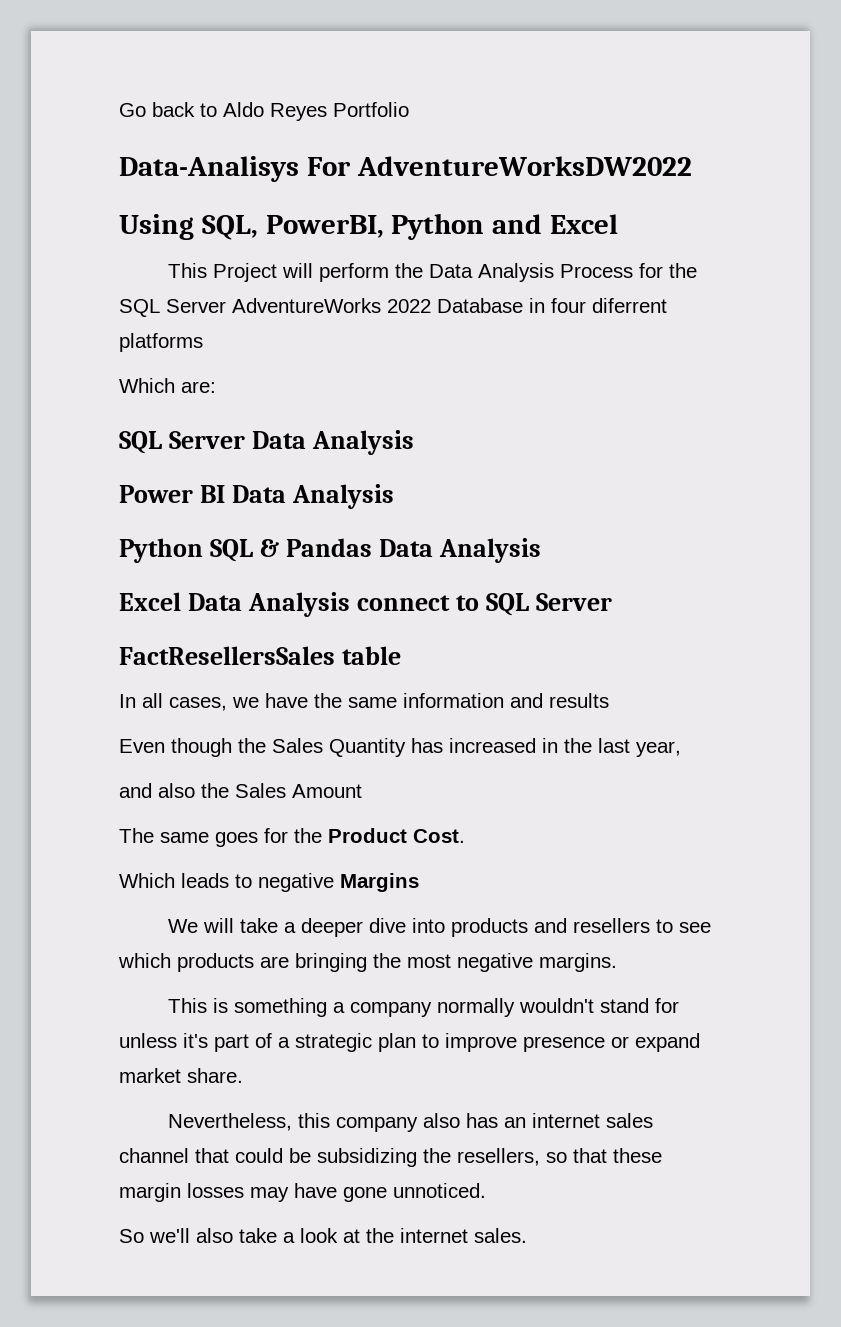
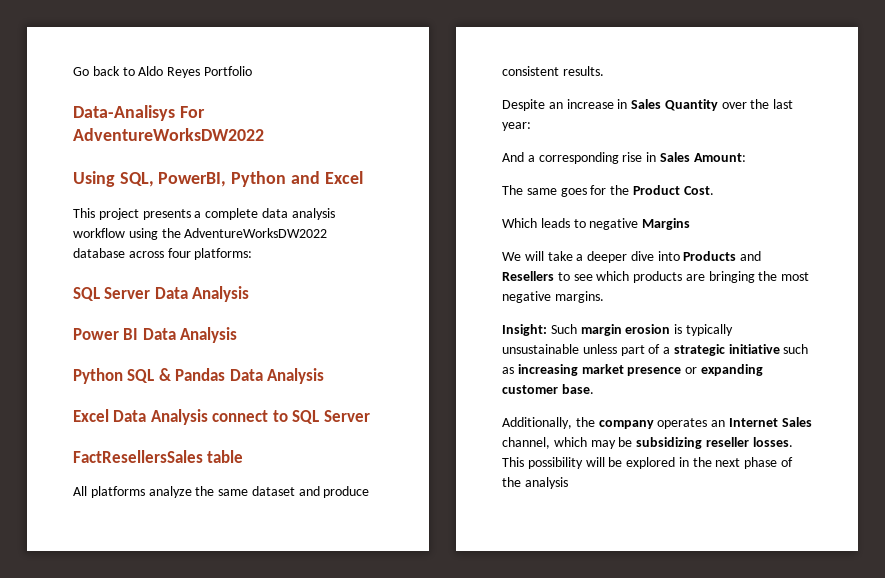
- This Project will perform the Data Analysis Process for the SQL Server AdventureWorks 2022 Database in four diferrent platforms
- Which are:
+ This project presents a complete data analysis workflow using the AdventureWorksDW2022 database across four platforms:
- In all cases, we have the same information and results
- Even though the Sales Quantity has increased in the last year,
- and also the Sales Amount
+ All platforms analyze the same dataset and produce consistent results.
+ Despite an increase in Sales Quantity over the last year:
+ And a corresponding rise in Sales Amount:
- We will take a deeper dive into products and resellers to see which products are bringing the most negative margins.
+ We will take a deeper dive into Products and Resellers to see which products are bringing the most negative margins.
- This is something a company normally wouldn't stand for unless it's part of a strategic plan to improve presence or expand market share.
- Nevertheless, this company also has an internet sales channel that could be subsidizing the resellers, so that these margin losses may have gone unnoticed.
- So we'll also take a look at the internet sales.
+ Insight: Such margin erosion is typically unsustainable unless part of a strategic initiative such as increasing market presence or expanding customer base.
+ Additionally, the company operates an Internet Sales channel, which may be subsidizing reseller losses. This possibility will be explored in the next phase of the analysis

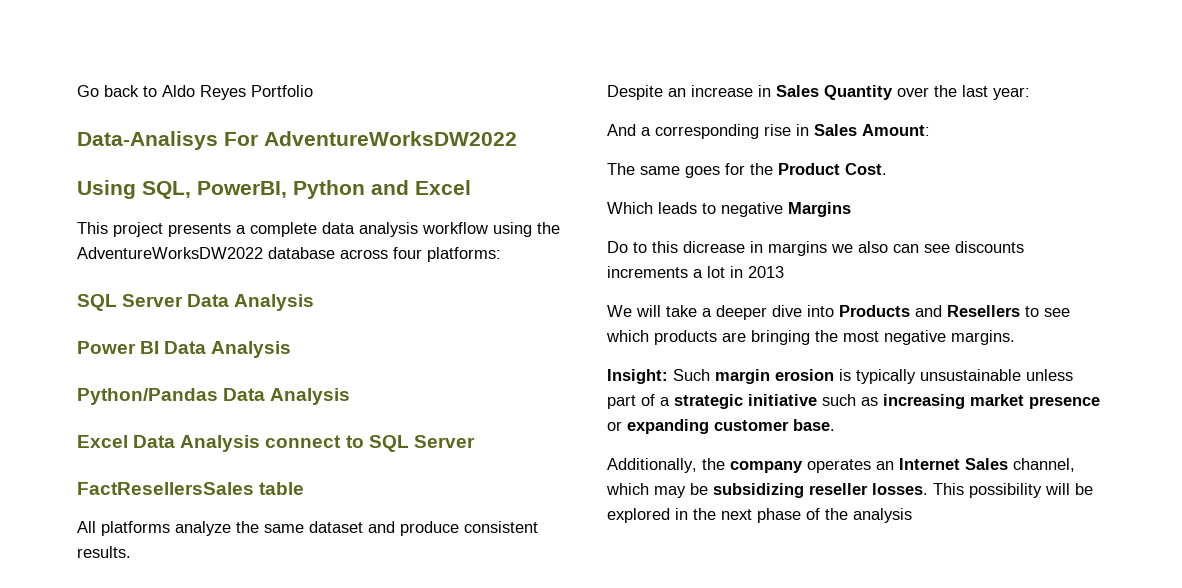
- Python SQL & Pandas Data Analysis
+ Python/Pandas Data Analysis
+ Do to this dicrease in margins we also can see discounts increments a lot in 2013

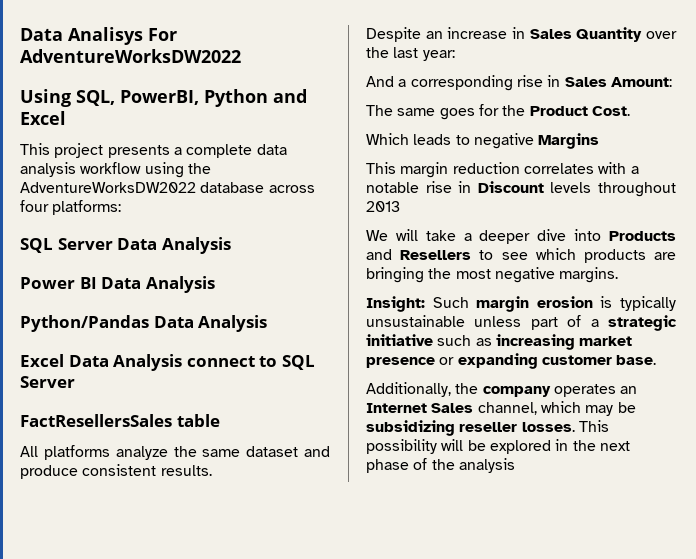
- Go back to Aldo Reyes Portfolio
- Data-Analisys For AdventureWorksDW2022
+ Data Analisys For AdventureWorksDW2022
- Do to this dicrease in margins we also can see discounts increments a lot in 2013
+ This margin reduction correlates with a notable rise in Discount levels throughout 2013

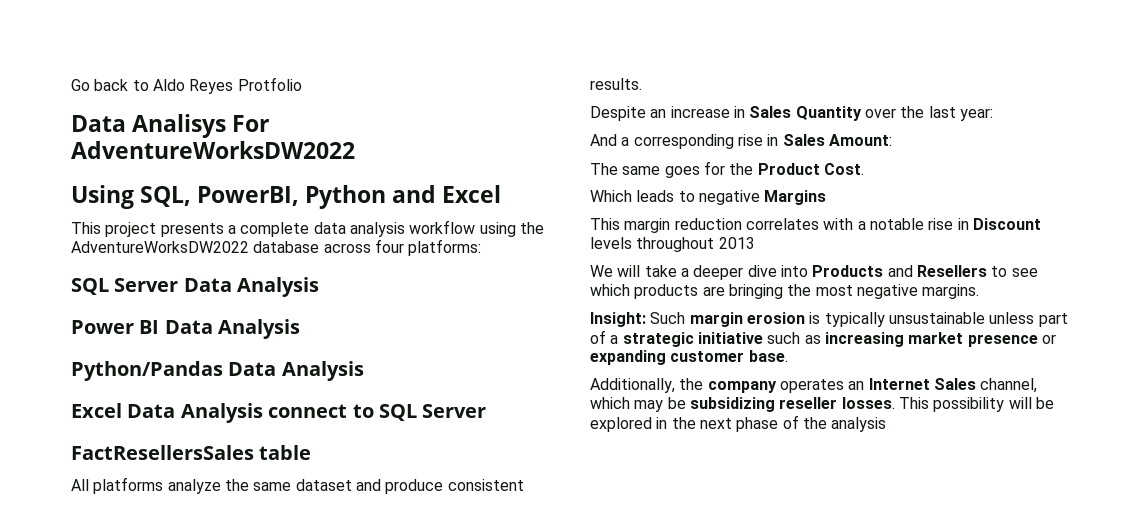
+ Go back to Aldo Reyes Protfolio

